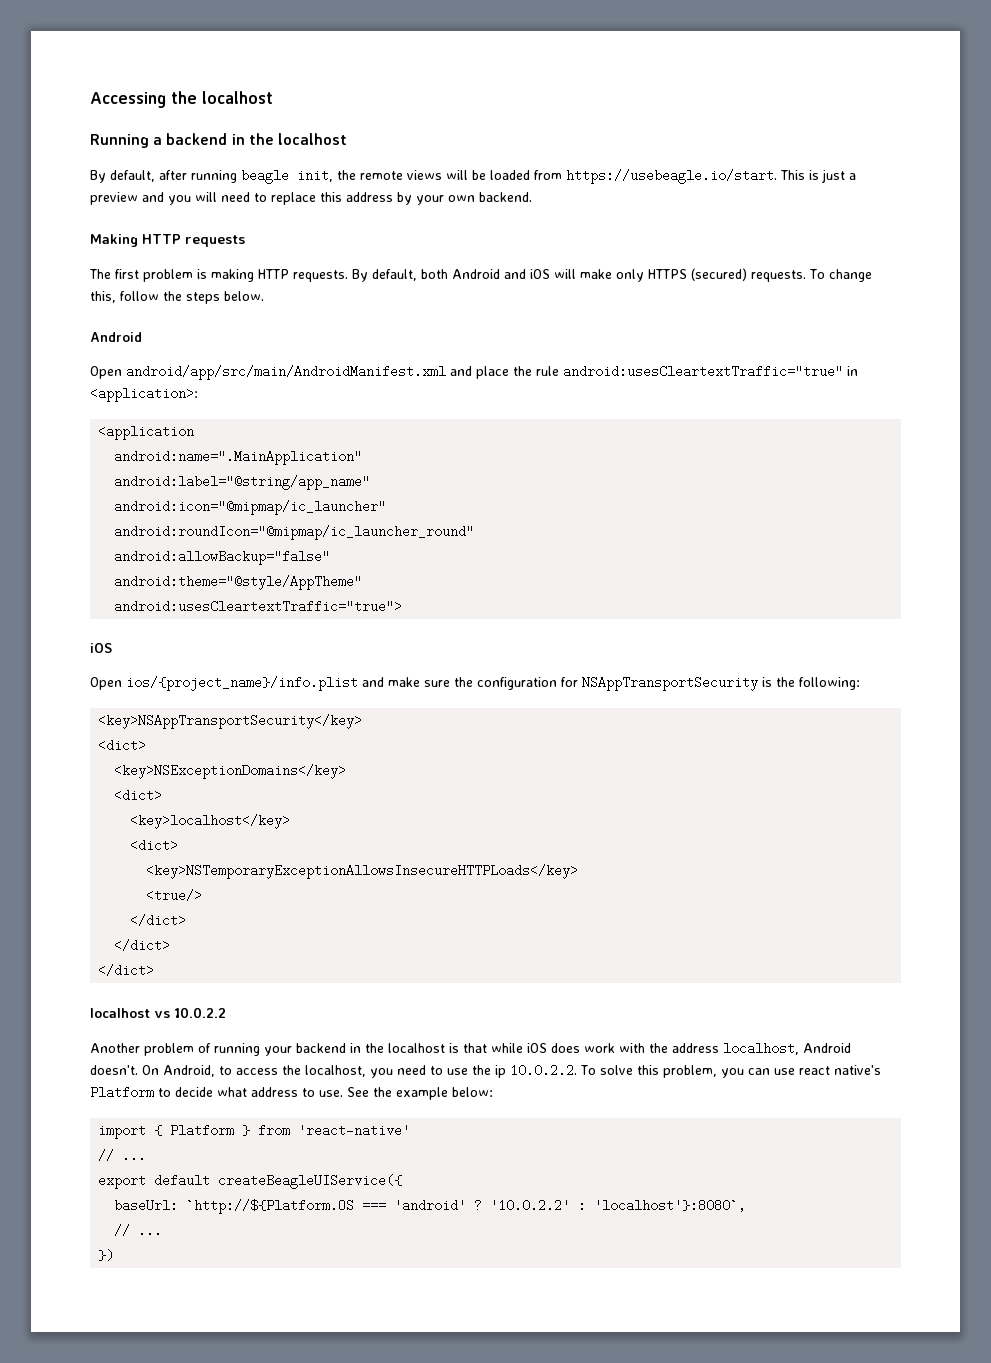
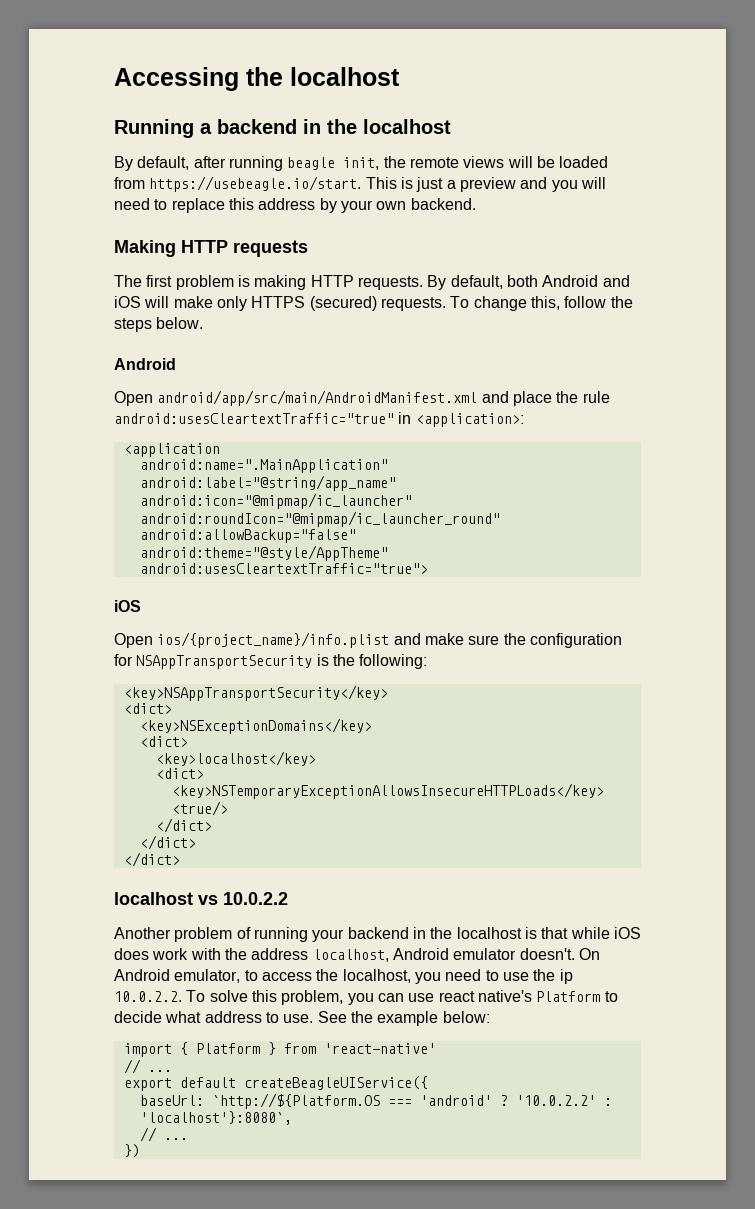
- Another problem of running your backend in the localhost is that while iOS does work with the address localhost, Android doesn't.
+ Another problem of running your backend in the localhost is that while iOS does work with the address localhost, Android emulator doesn't.
- On Android, to access the localhost, you need to use the ip 10.0.2.2. To solve this problem, you can use react native's Platform to decide what address to use.
+ On Android emulator, to access the localhost, you need to use the ip 10.0.2.2. To solve this problem, you can use react native's Platform to decide what address to use.

